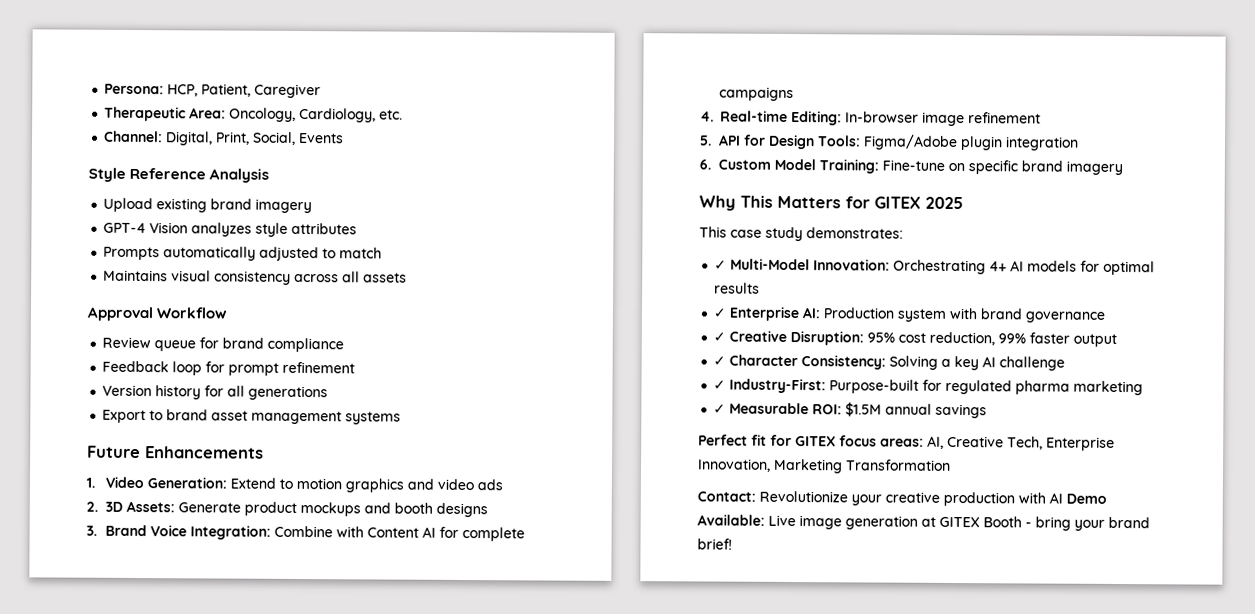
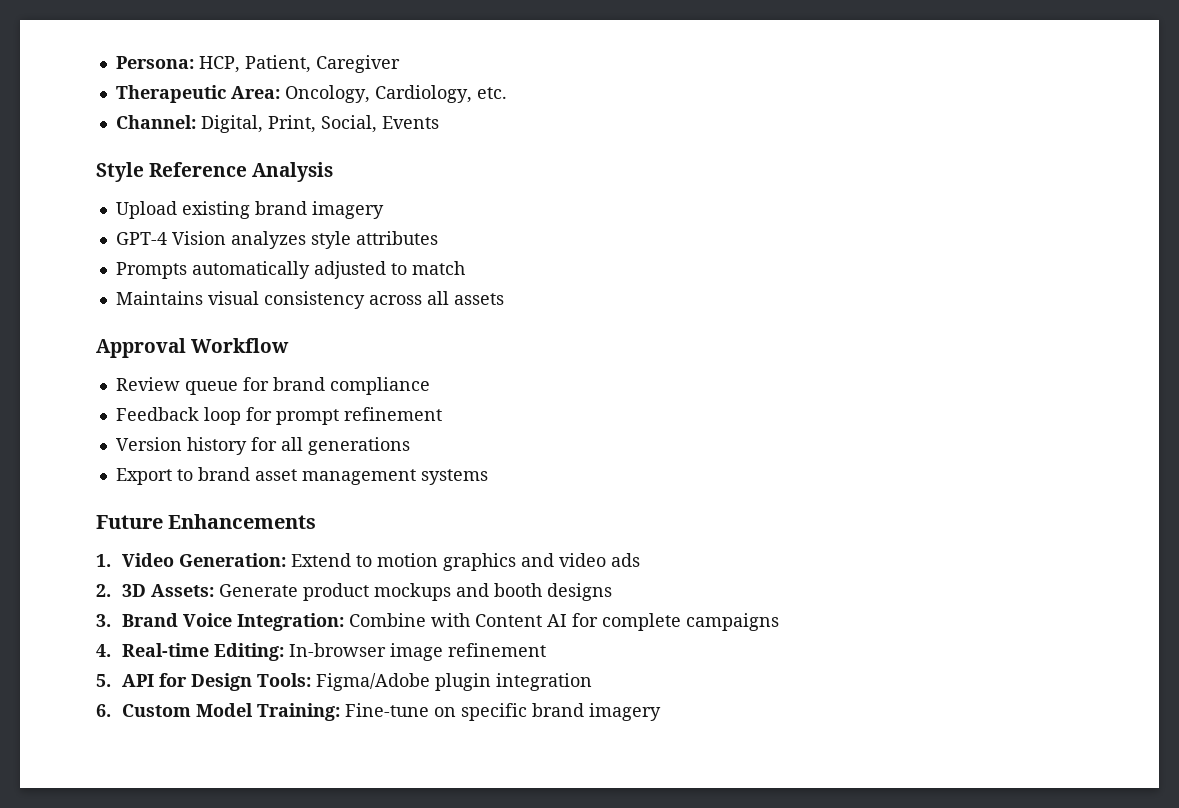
- Why This Matters for GITEX 2025
- This case study demonstrates:
- ✓ Multi-Model Innovation: Orchestrating 4+ AI models for optimal results
- ✓ Enterprise AI: Production system with brand governance
- ✓ Creative Disruption: 95% cost reduction, 99% faster output
- ✓ Character Consistency: Solving a key AI challenge
- ✓ Industry-First: Purpose-built for regulated pharma marketing
- ✓ Measurable ROI: $1.5M annual savings
- Perfect fit for GITEX focus areas: AI, Creative Tech, Enterprise Innovation, Marketing Transformation
- Contact: Revolutionize your creative production with AI Demo Available: Live image generation at GITEX Booth - bring your brand brief!

